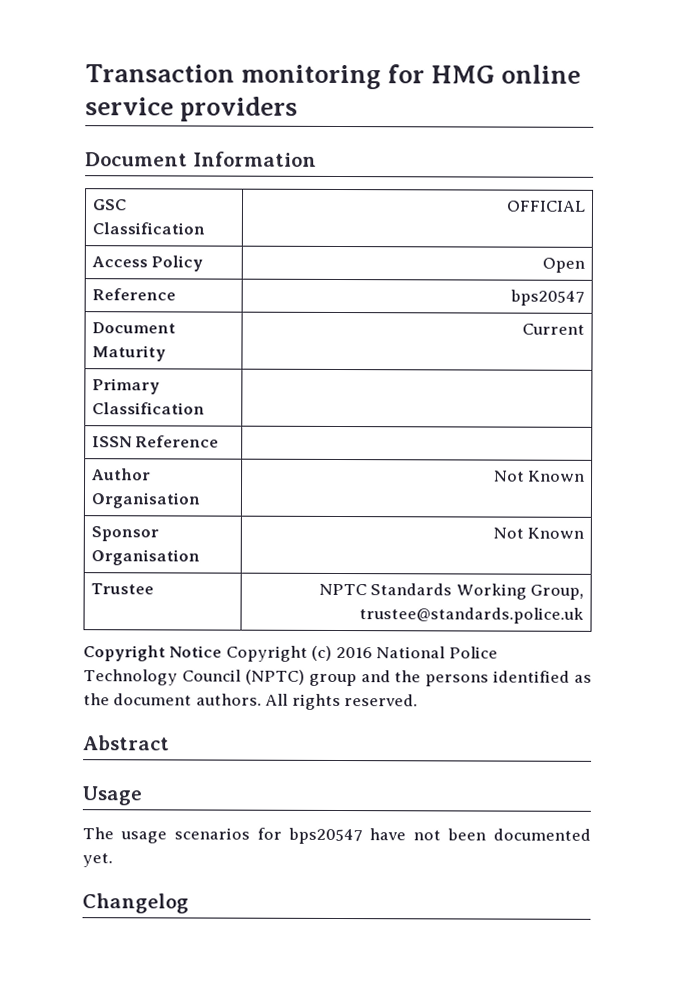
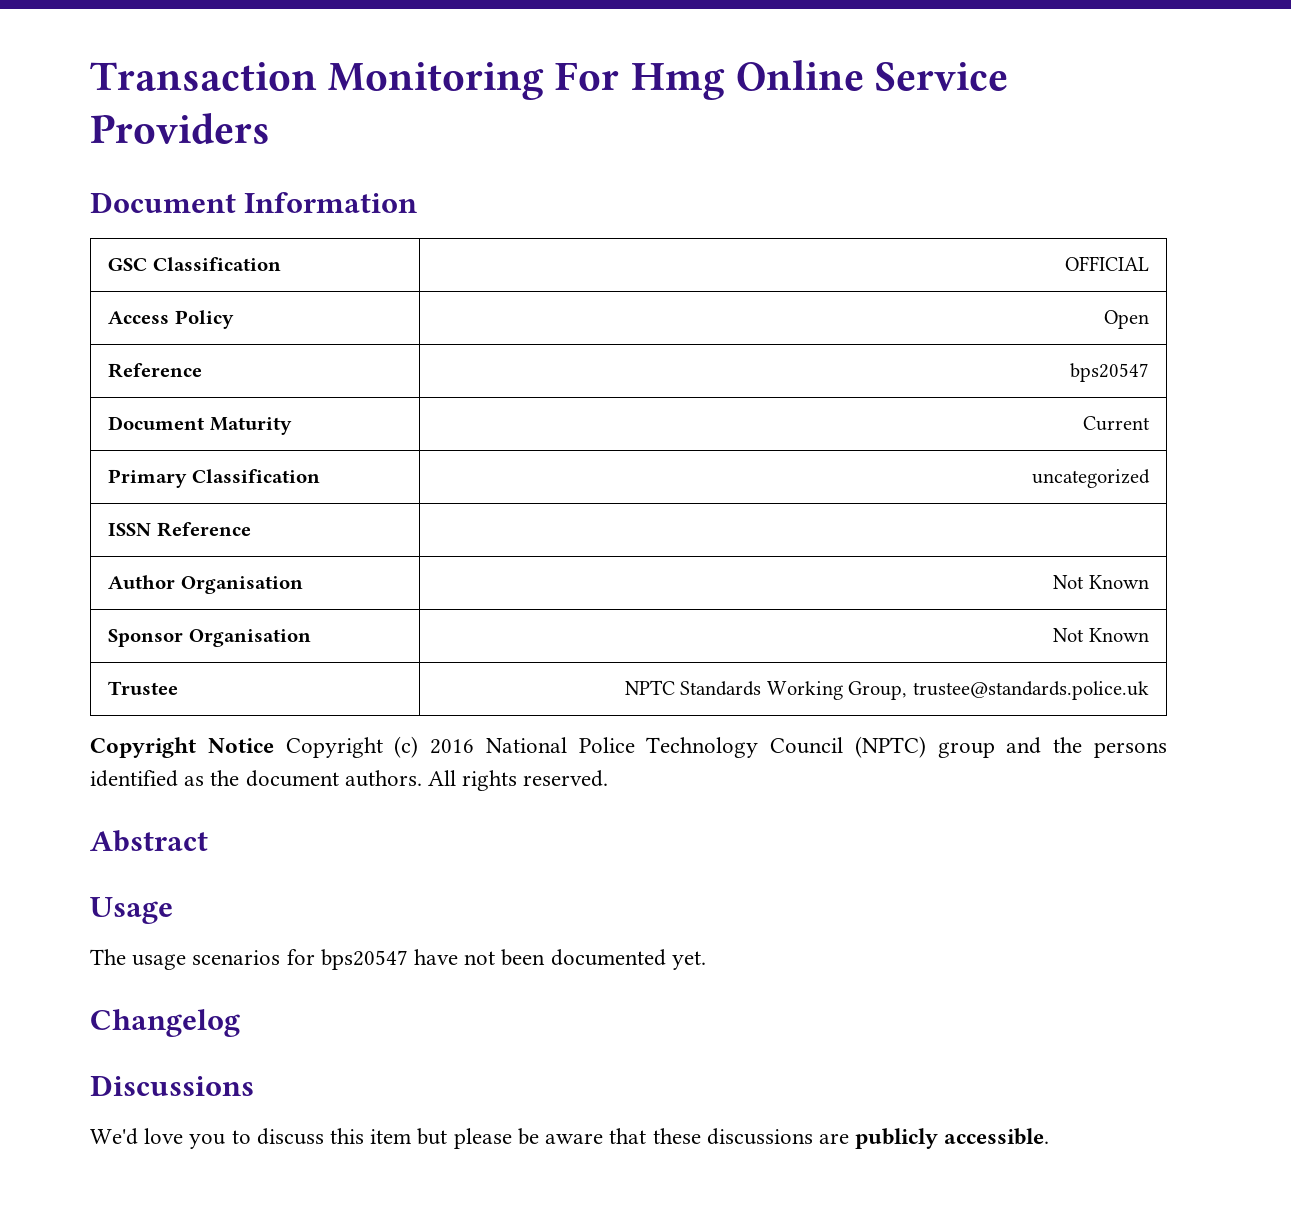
- Transaction monitoring for HMG online service providers
+ Transaction Monitoring For Hmg Online Service Providers
- Primary Classification |
+ Primary Classification | uncategorized
+ Discussions
+ We'd love you to discuss this item but please be aware that these discussions are publicly accessible.

